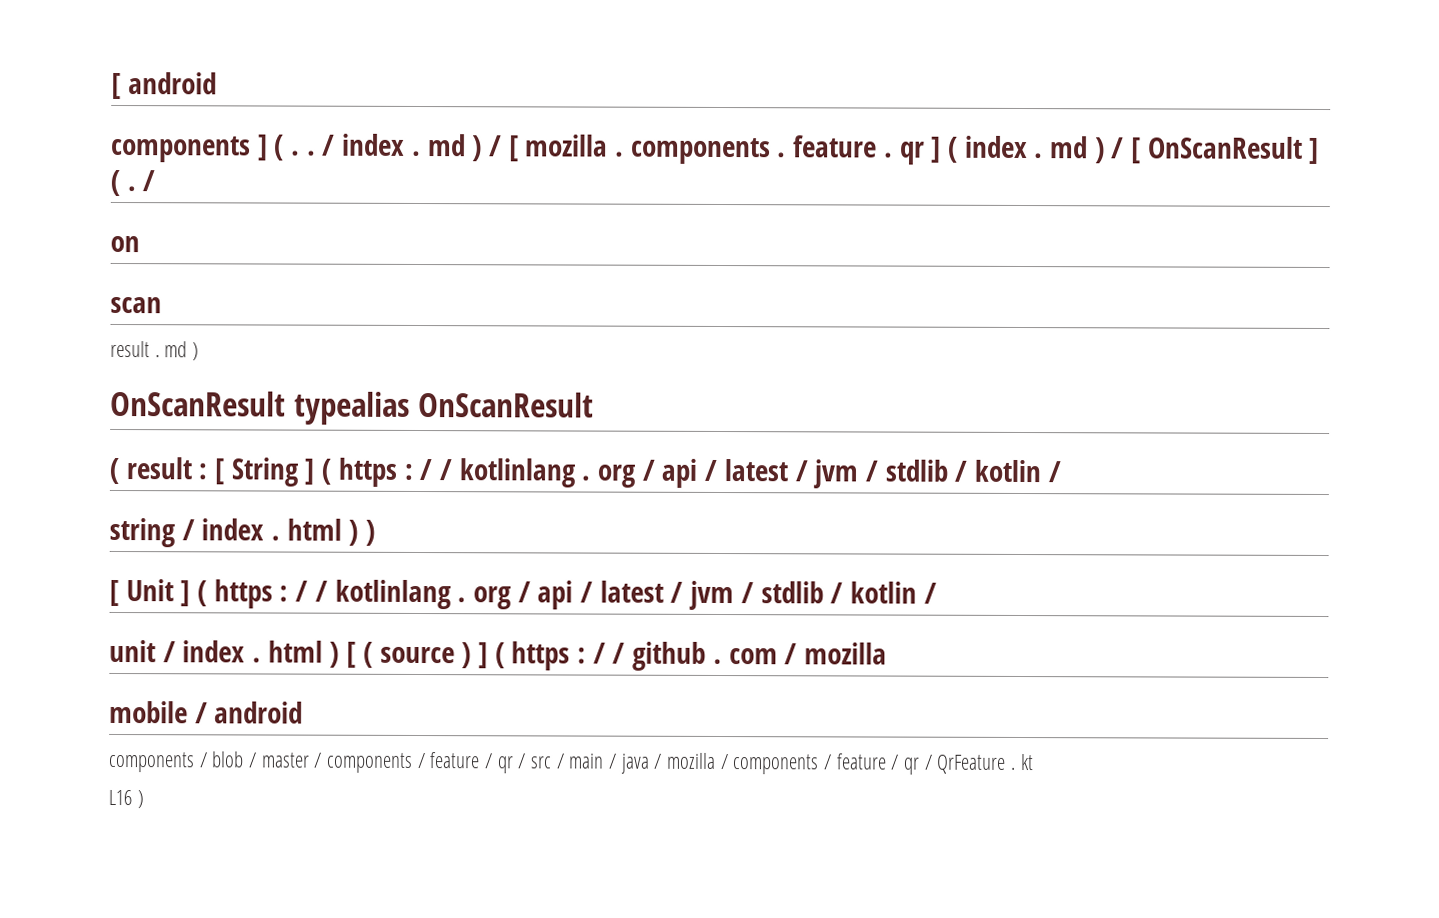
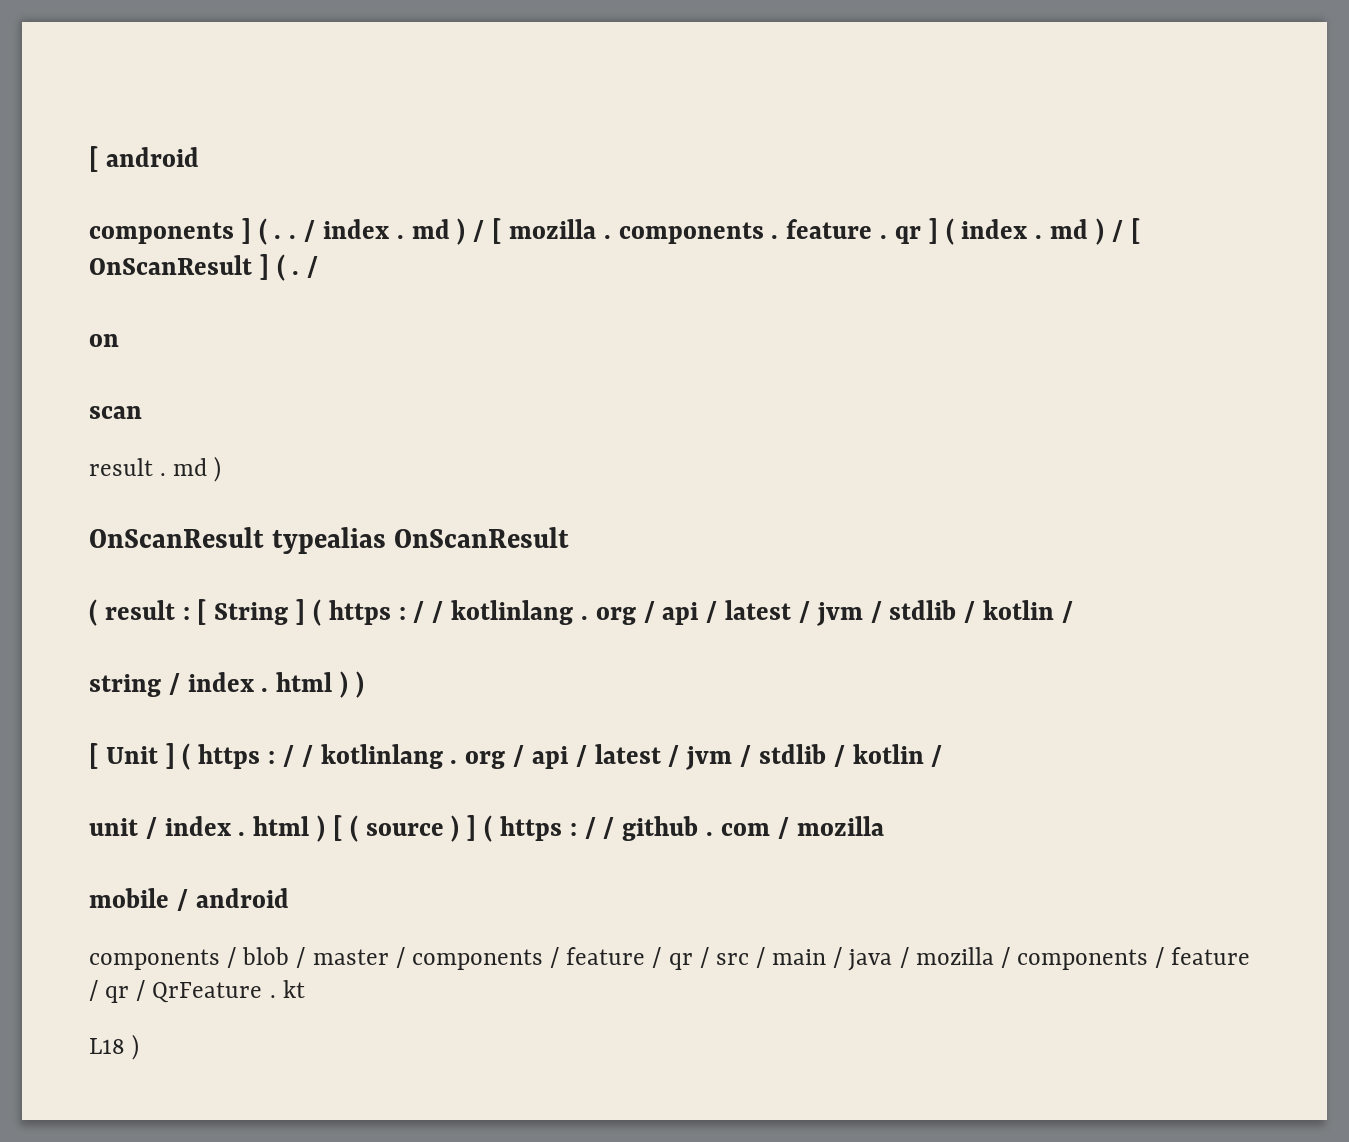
- L16 )
+ L18 )

